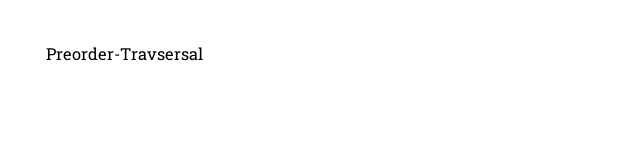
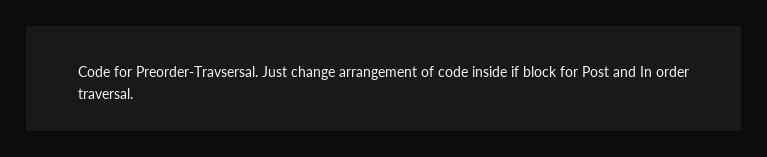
- Preorder-Travsersal
+ Code for Preorder-Travsersal. Just change arrangement of code inside if block for Post and In order traversal.

